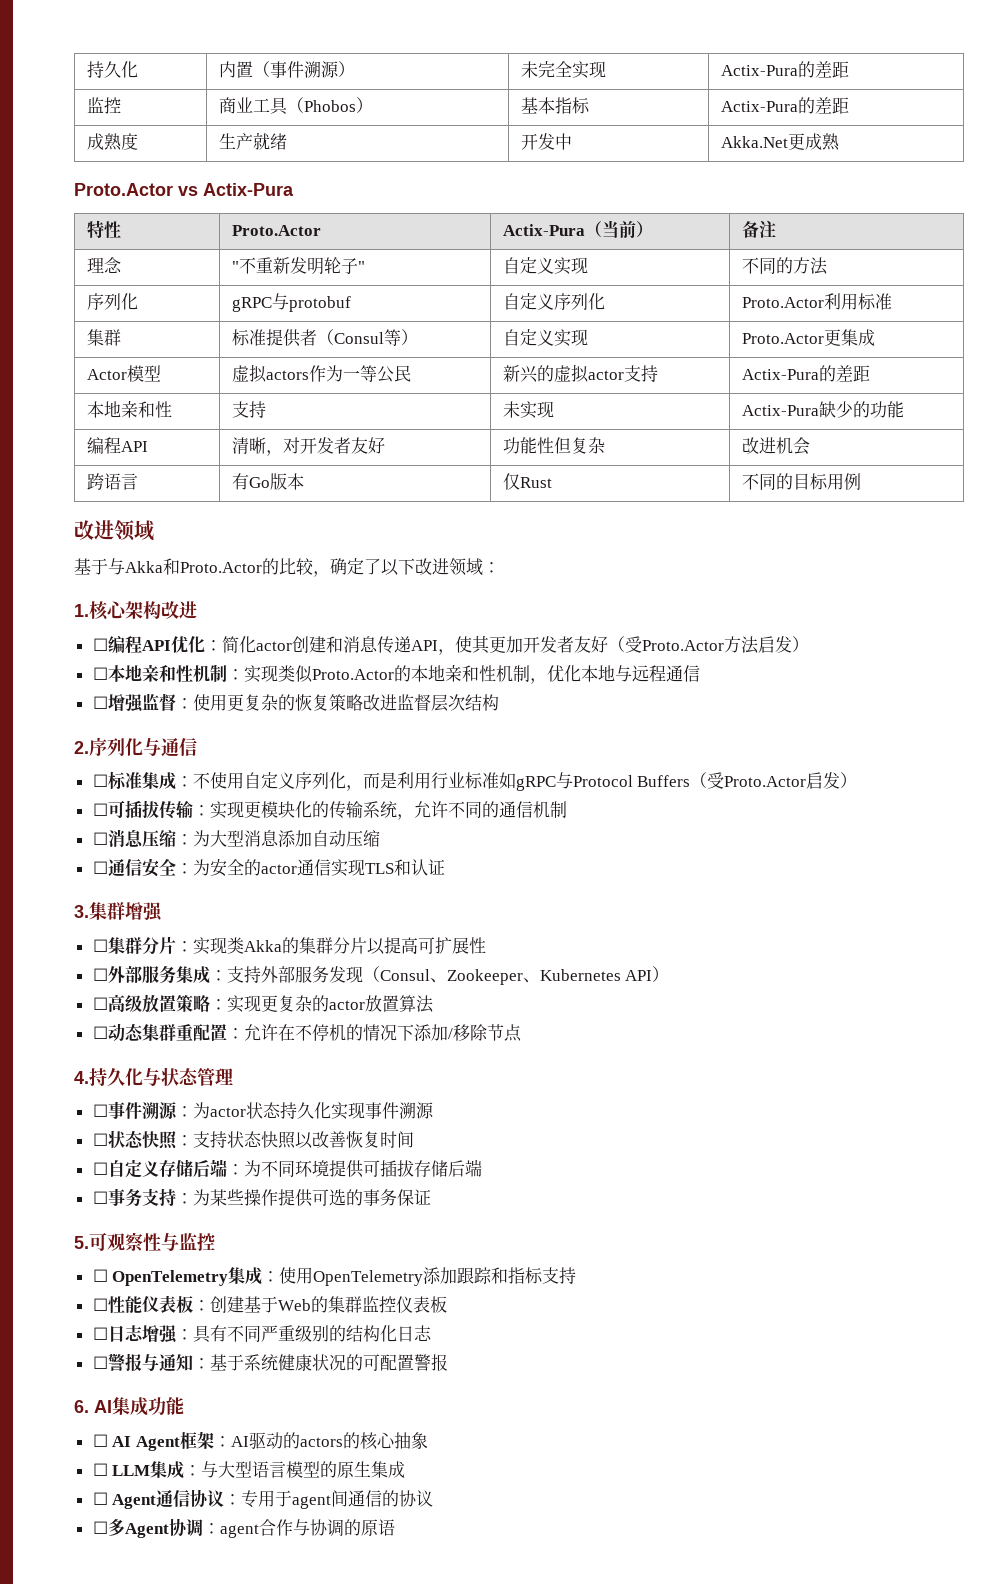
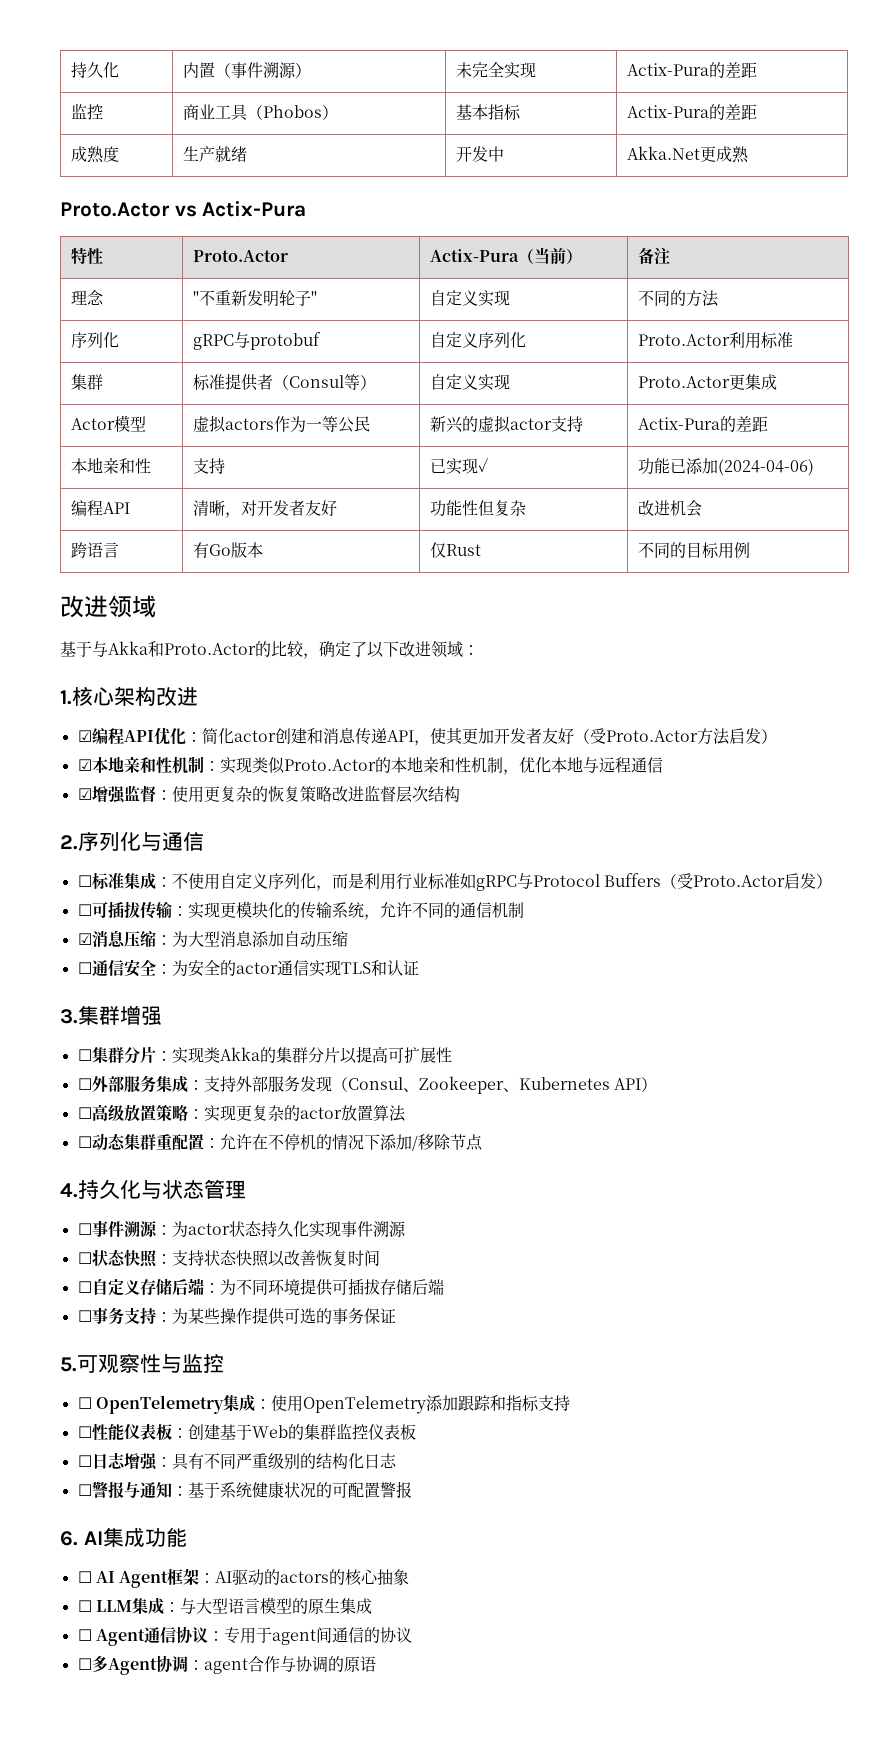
- 本地亲和性 | 支持 | 未实现 | Actix-Pura缺少的功能
+ 本地亲和性 | 支持 | 已实现✓ | 功能已添加(2024-04-06)
- ☐编程API优化：简化actor创建和消息传递API，使其更加开发者友好（受Proto.Actor方法启发）
+ ☑编程API优化：简化actor创建和消息传递API，使其更加开发者友好（受Proto.Actor方法启发）
- ☐本地亲和性机制：实现类似Proto.Actor的本地亲和性机制，优化本地与远程通信
+ ☑本地亲和性机制：实现类似Proto.Actor的本地亲和性机制，优化本地与远程通信
- ☐增强监督：使用更复杂的恢复策略改进监督层次结构
+ ☑增强监督：使用更复杂的恢复策略改进监督层次结构
- ☐消息压缩：为大型消息添加自动压缩
+ ☑消息压缩：为大型消息添加自动压缩

